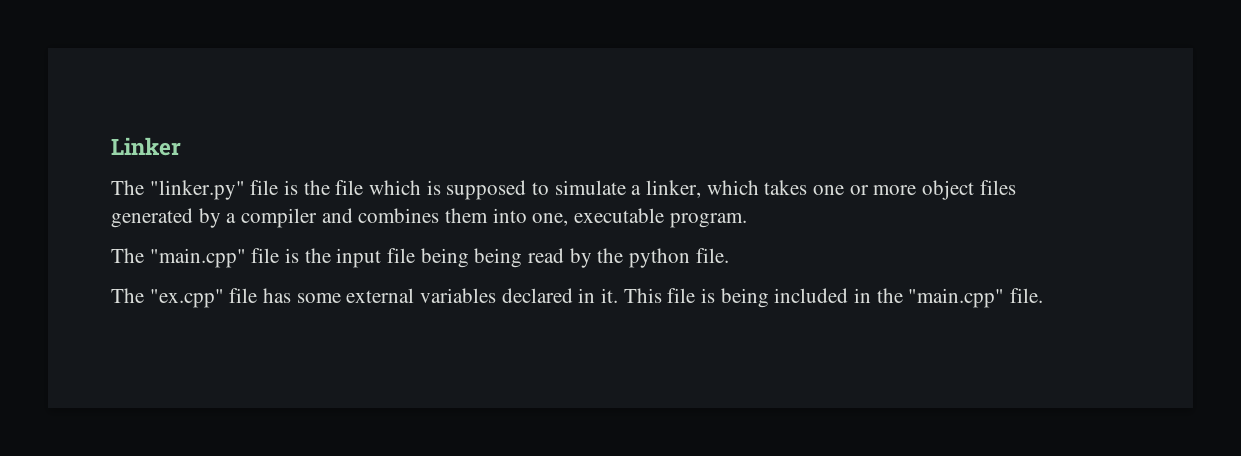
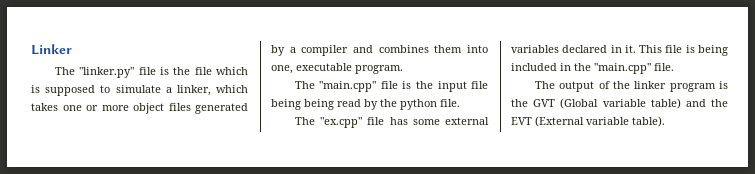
+ The output of the linker program is the GVT (Global variable table) and the EVT (External variable table).

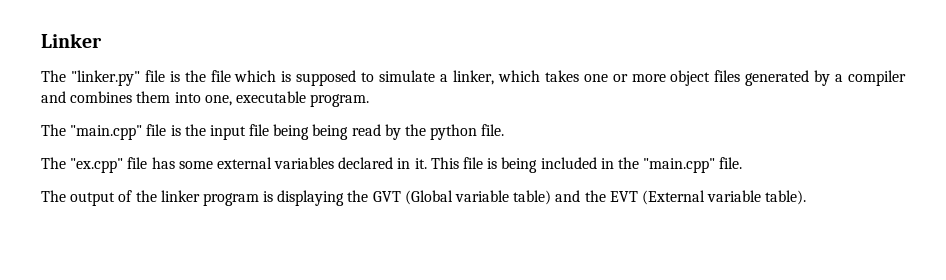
- The output of the linker program is the GVT (Global variable table) and the EVT (External variable table).
+ The output of the linker program is displaying the GVT (Global variable table) and the EVT (External variable table).

